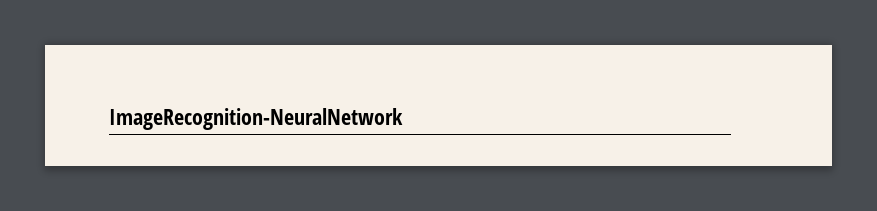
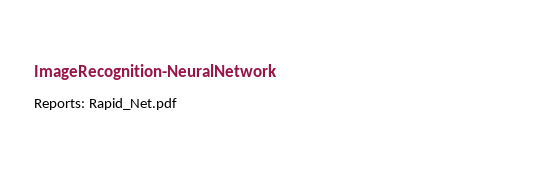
+ Reports: Rapid_Net.pdf

